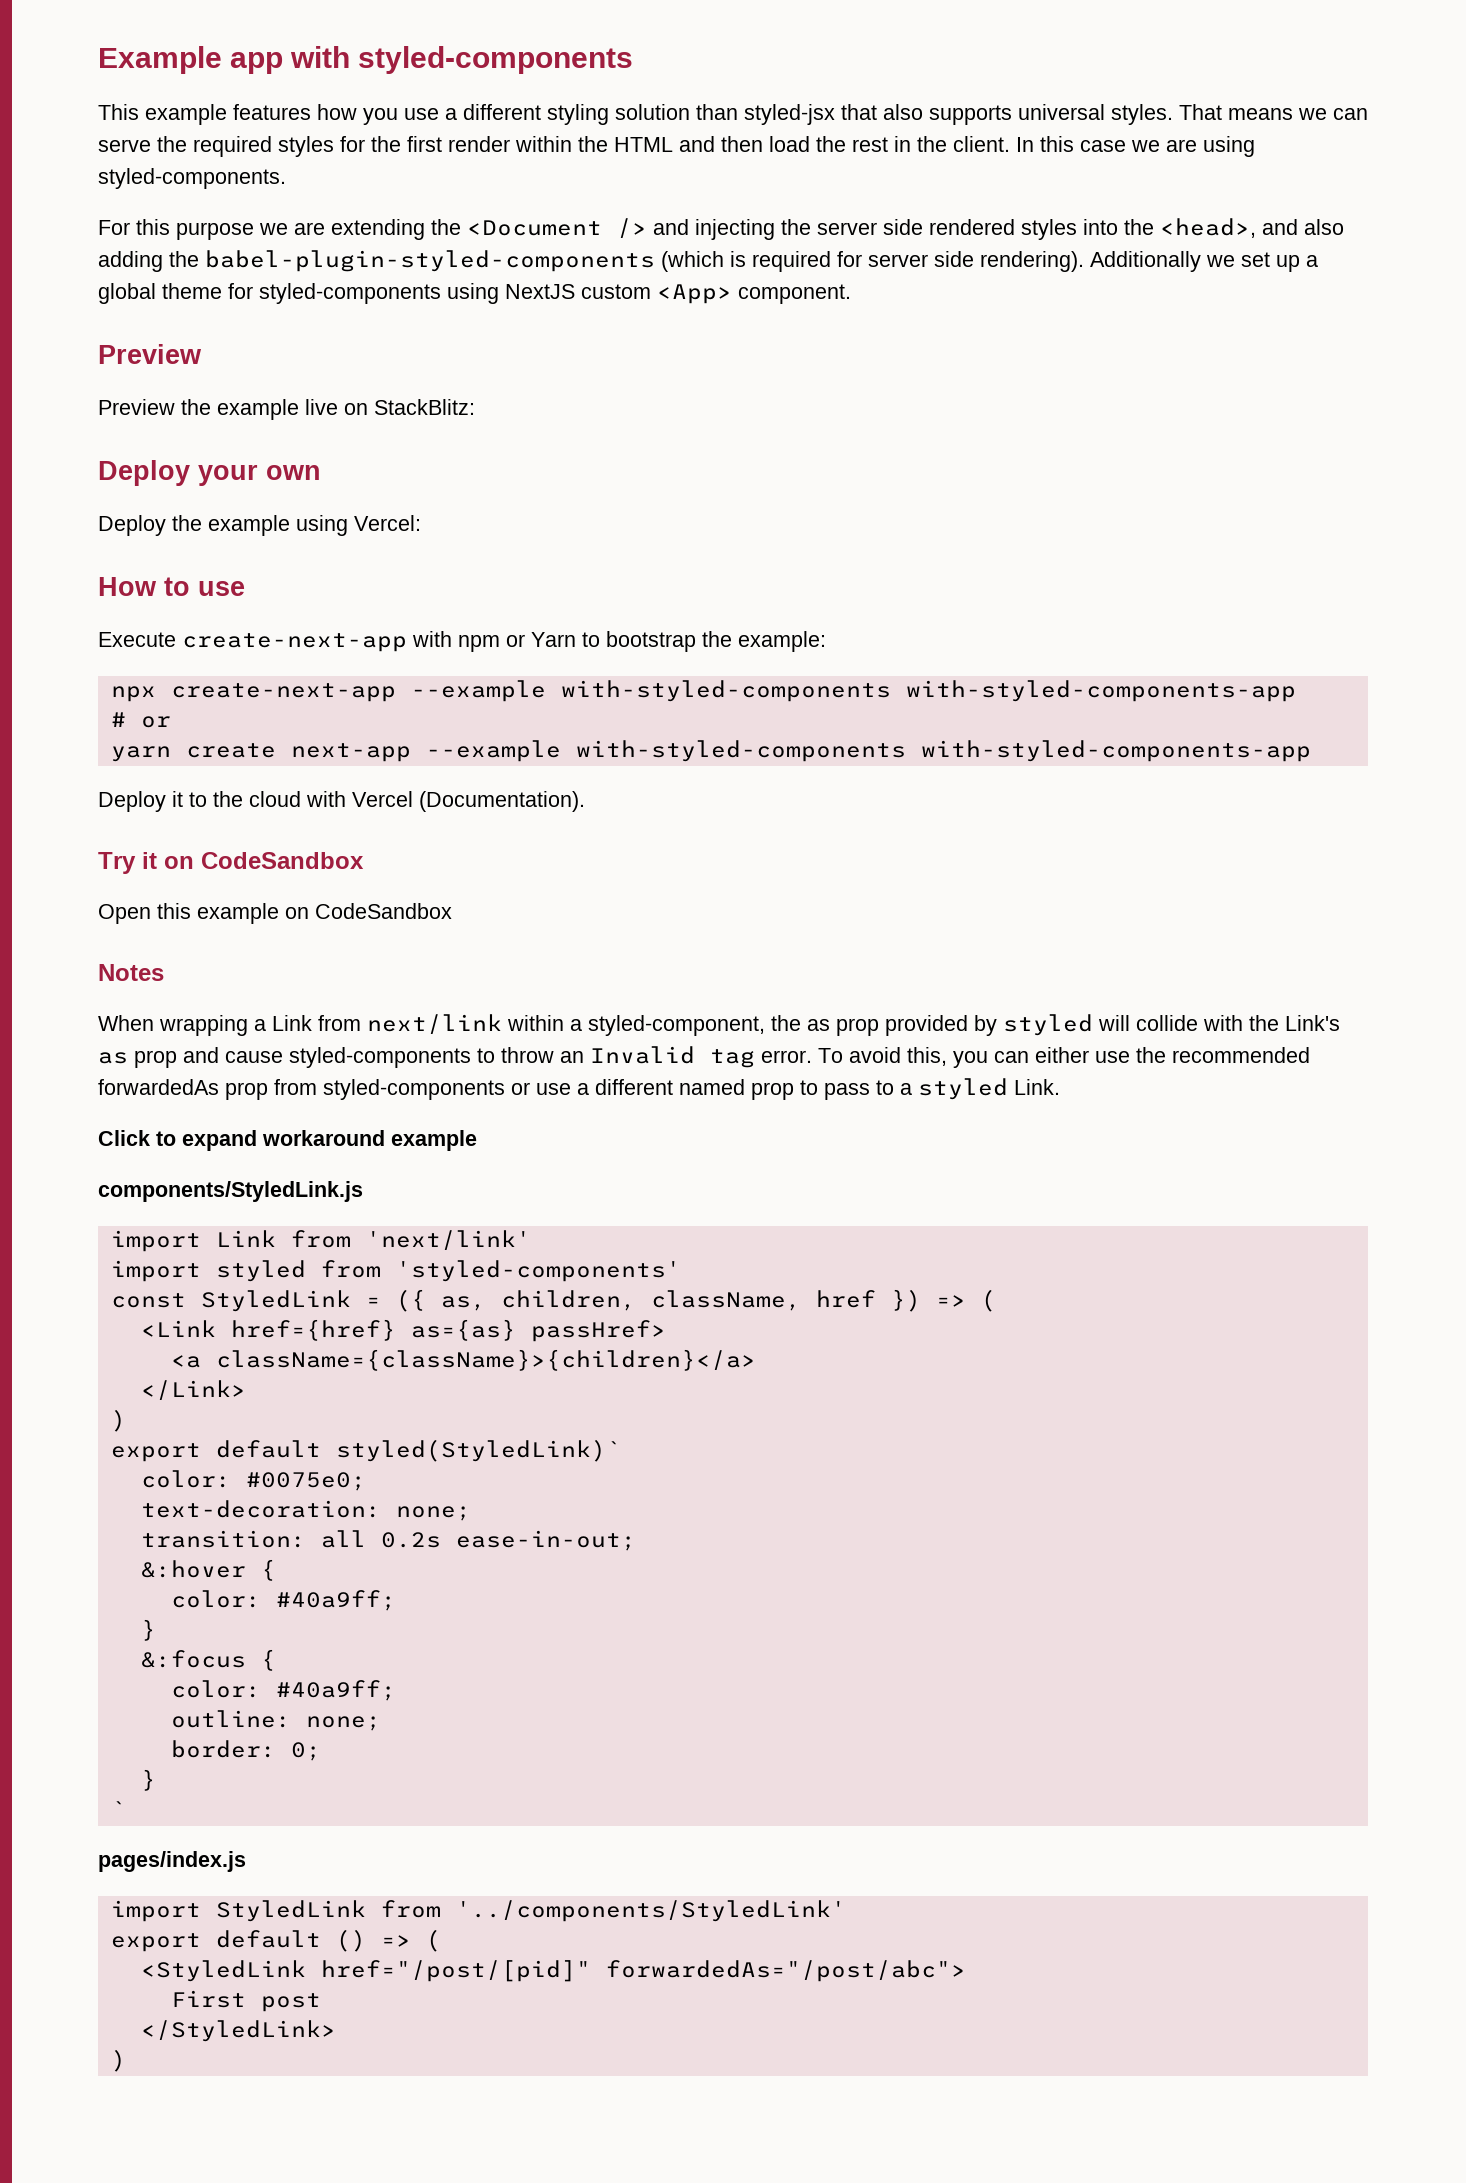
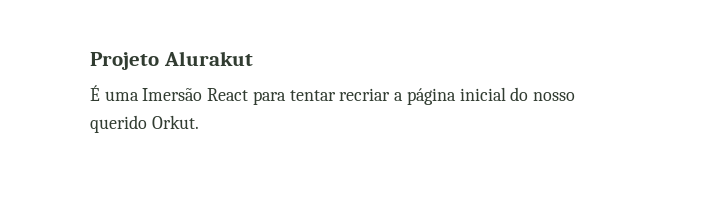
- Example app with styled-components
- This example features how you use a different styling solution than styled-jsx that also supports universal styles. That means we can serve the required styles for the first render within the HTML and then load the rest in the client. In this case we are using styled-components.
- For this purpose we are extending the <Document /> and injecting the server side rendered styles into the <head>, and also adding the babel-plugin-styled-components (which is required for server side rendering). Additionally we set up a global theme for styled-components using NextJS custom <App> component.
- Preview
- Preview the example live on StackBlitz:
- Deploy your own
- Deploy the example using Vercel:
- How to use
- Execute create-next-app with npm or Yarn to bootstrap the example:
- npx create-next-app --example with-styled-components with-styled-components-app
- # or
- yarn create next-app --example with-styled-components with-styled-components-app
- Deploy it to the cloud with Vercel (Documentation).
- Try it on CodeSandbox
- Open this example on CodeSandbox
- Notes
- When wrapping a Link from next/link within a styled-component, the as prop provided by styled will collide with the Link's as prop and cause styled-components to throw an Invalid tag error. To avoid this, you can either use the recommended forwardedAs prop from styled-components or use a different named prop to pass to a styled Link.
- Click to expand workaround example
- components/StyledLink.js
- import Link from 'next/link'
- import styled from 'styled-components'
- const StyledLink = ({ as, children, className, href }) => (
- <Link href={href} as={as} passHref>
- <a className={className}>{children}</a>
- </Link>
- )
- export default styled(StyledLink)`
- color: #0075e0;
- text-decoration: none;
- transition: all 0.2s ease-in-out;
- &:hover {
- color: #40a9ff;
- }
- &:focus {
- color: #40a9ff;
- outline: none;
- border: 0;
- }
- `
- pages/index.js
- import StyledLink from '../components/StyledLink'
- export default () => (
- <StyledLink href="/post/[pid]" forwardedAs="/post/abc">
- First post
- </StyledLink>
- )
+ Projeto Alurakut
+ É uma Imersão React para tentar recriar a página inicial do nosso querido Orkut.

